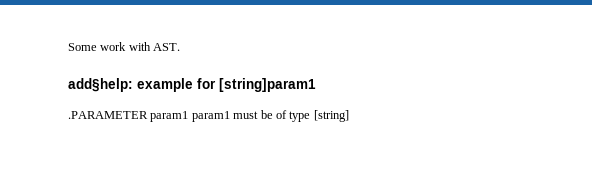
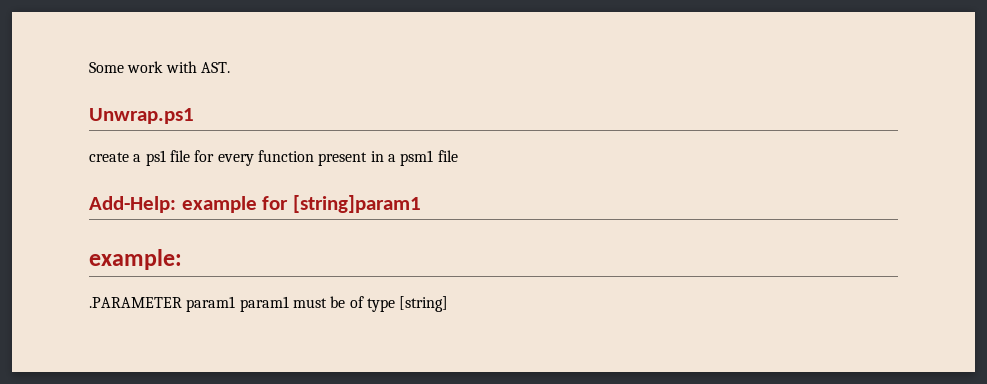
- add§help: example for [string]param1
+ Unwrap.ps1
+ create a ps1 file for every function present in a psm1 file
+ Add-Help: example for [string]param1
+ example:

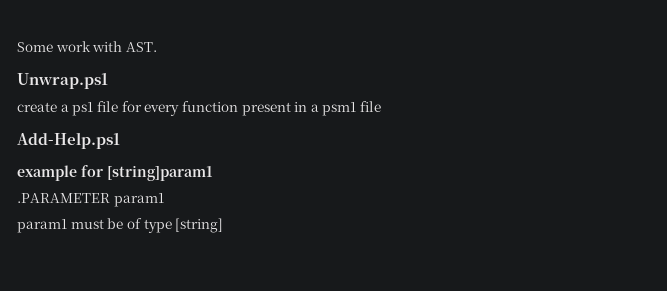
- Add-Help: example for [string]param1
+ Add-Help.ps1
+ example for [string]param1
- example:
- .PARAMETER param1 param1 must be of type [string]
+ .PARAMETER param1
+ param1 must be of type [string]

